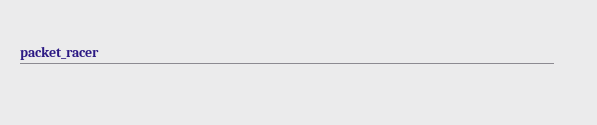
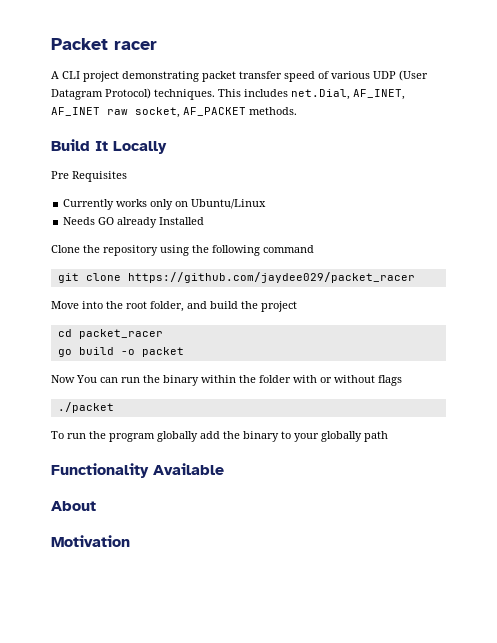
- packet_racer
+ Packet racer
+ A CLI project demonstrating packet transfer speed of various UDP (User Datagram Protocol) techniques. This includes net.Dial, AF_INET, AF_INET raw socket, AF_PACKET methods.
+ Build It Locally
+ Pre Requisites
+ Currently works only on Ubuntu/Linux
+ Needs GO already Installed
+ Clone the repository using the following command
+ git clone https://github.com/jaydee029/packet_racer
+ Move into the root folder, and build the project
+ cd packet_racer
+ go build -o packet
+ Now You can run the binary within the folder with or without flags
+ ./packet
+ To run the program globally add the binary to your globally path
+ Functionality Available
+ About
+ Motivation

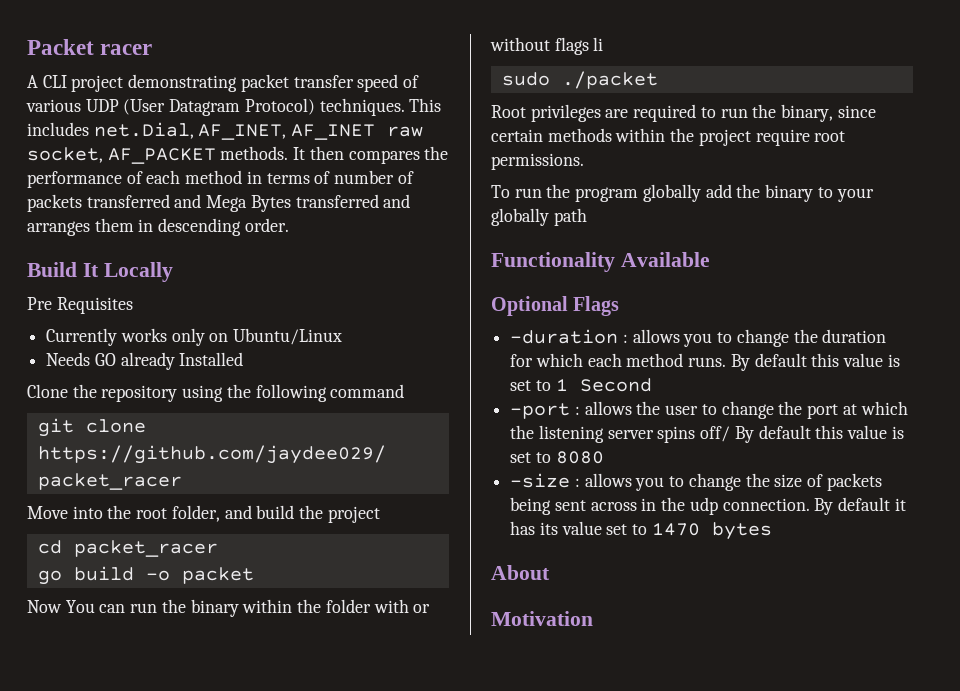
+ It then compares the performance of each method in terms of number of packets transferred and Mega Bytes transferred and arranges them in descending order.
- Now You can run the binary within the folder with or without flags
- ./packet
+ Now You can run the binary within the folder with or without flags li
+ sudo ./packet
+ Root privileges are required to run the binary, since certain methods within the project require root permissions.
+ Optional Flags
+ -duration : allows you to change the duration for which each method runs. By default this value is set to 1 Second
+ -port : allows the user to change the port at which the listening server spins off/ By default this value is set to 8080
+ -size : allows you to change the size of packets being sent across in the udp connection. By default it has its value set to 1470 bytes

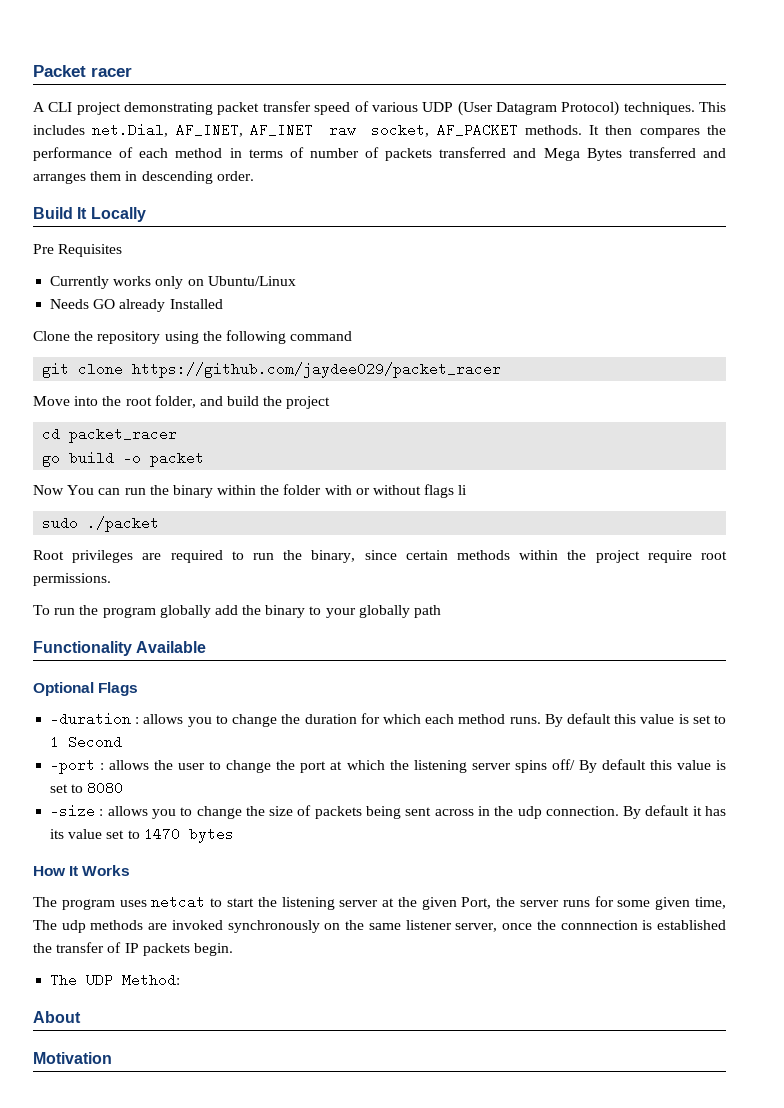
+ How It Works
+ The program uses netcat to start the listening server at the given Port, the server runs for some given time, The udp methods are invoked synchronously on the same listener server, once the connnection is established the transfer of IP packets begin.
+ The UDP Method:

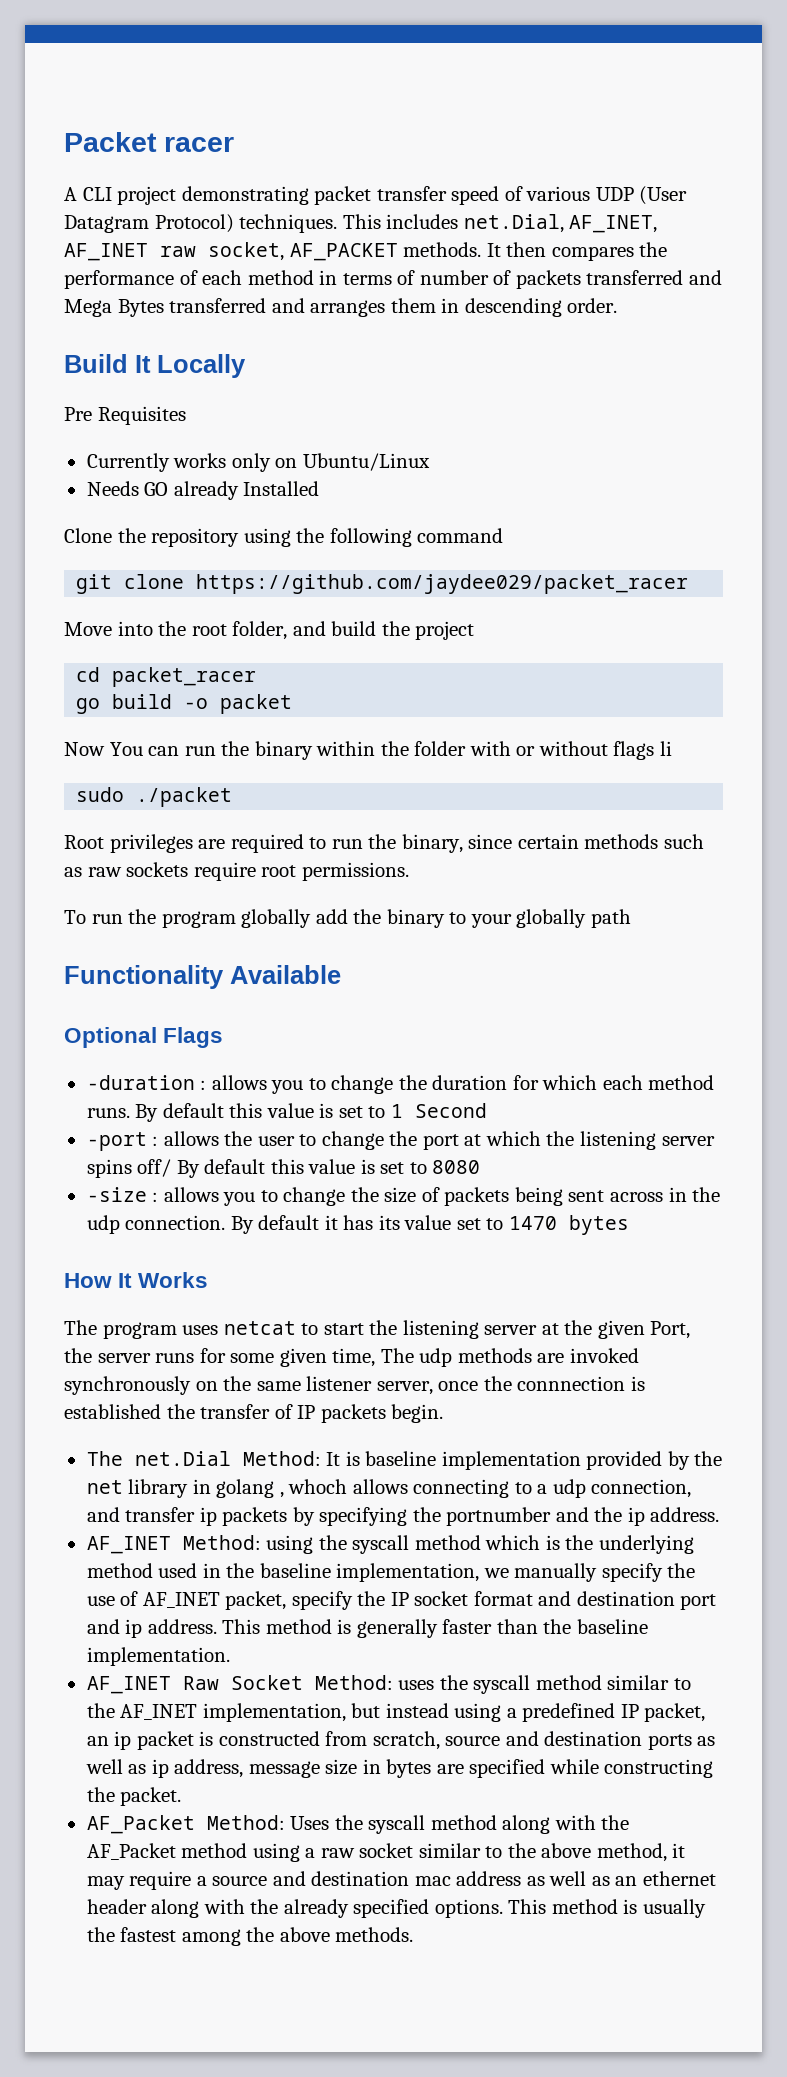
- Root privileges are required to run the binary, since certain methods within the project require root permissions.
+ Root privileges are required to run the binary, since certain methods such as raw sockets require root permissions.
- The UDP Method:
- About
- Motivation
+ The net.Dial Method: It is baseline implementation provided by the net library in golang , whoch allows connecting to a udp connection, and transfer ip packets by specifying the portnumber and the ip address.
+ AF_INET Method: using the syscall method which is the underlying method used in the baseline implementation, we manually specify the use of AF_INET packet, specify the IP socket format and destination port and ip address. This method is generally faster than the baseline implementation.
+ AF_INET Raw Socket Method: uses the syscall method similar to the AF_INET implementation, but instead using a predefined IP packet, an ip packet is constructed from scratch, source and destination ports as well as ip address, message size in bytes are specified while constructing the packet.
+ AF_Packet Method: Uses the syscall method along with the AF_Packet method using a raw socket similar to the above method, it may require a source and destination mac address as well as an ethernet header along with the already specified options. This method is usually the fastest among the above methods.

